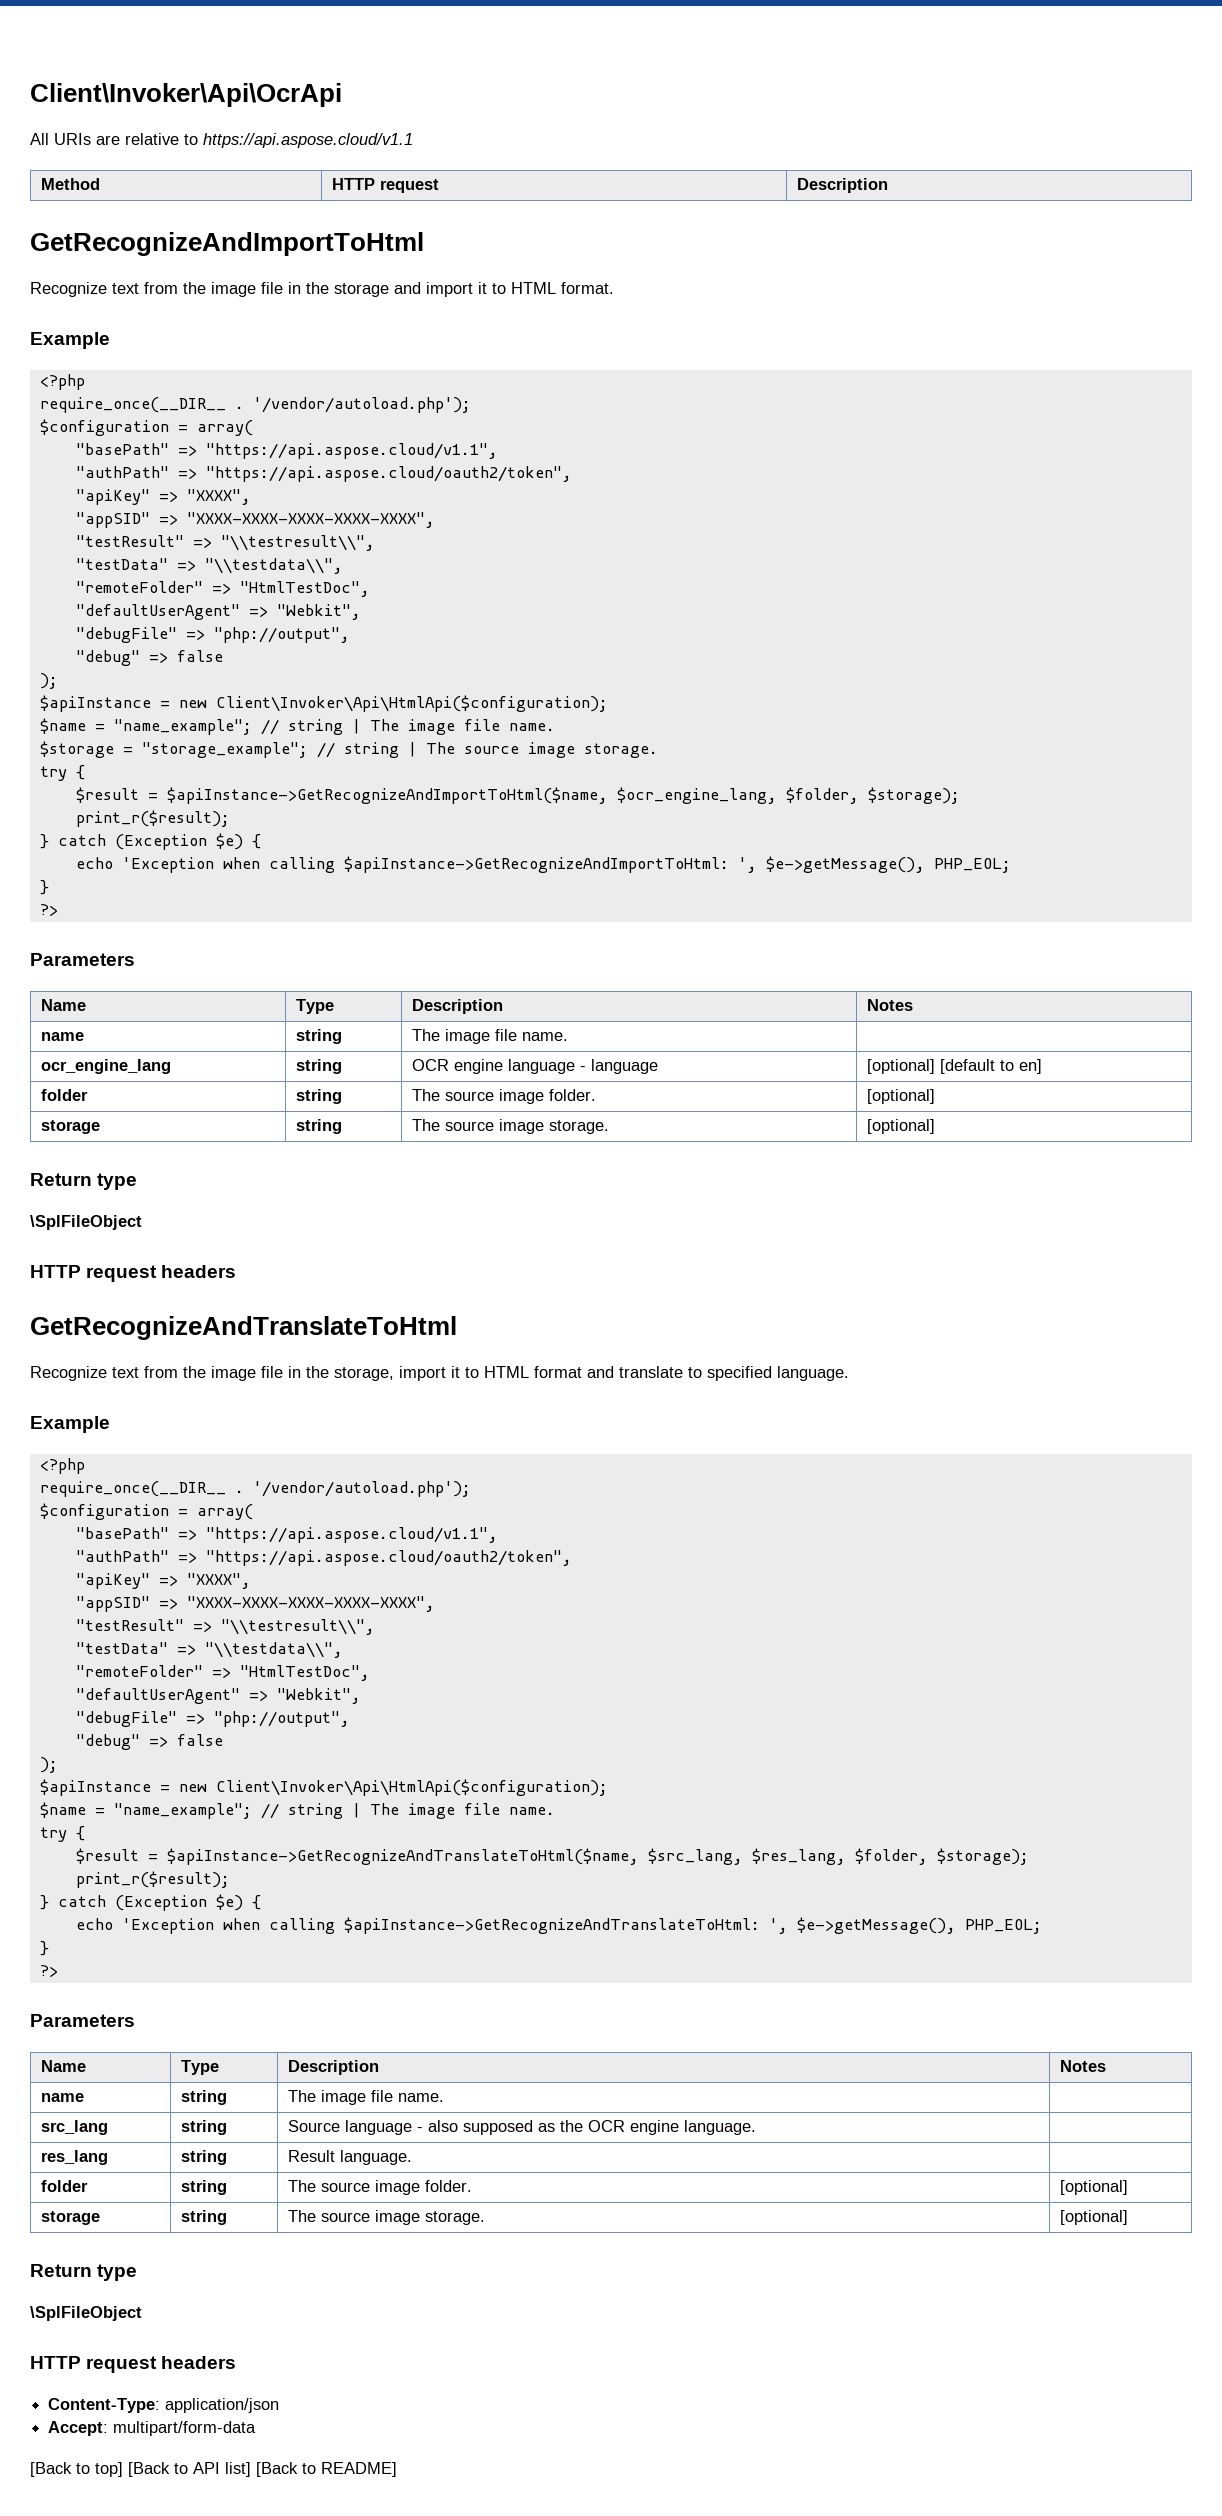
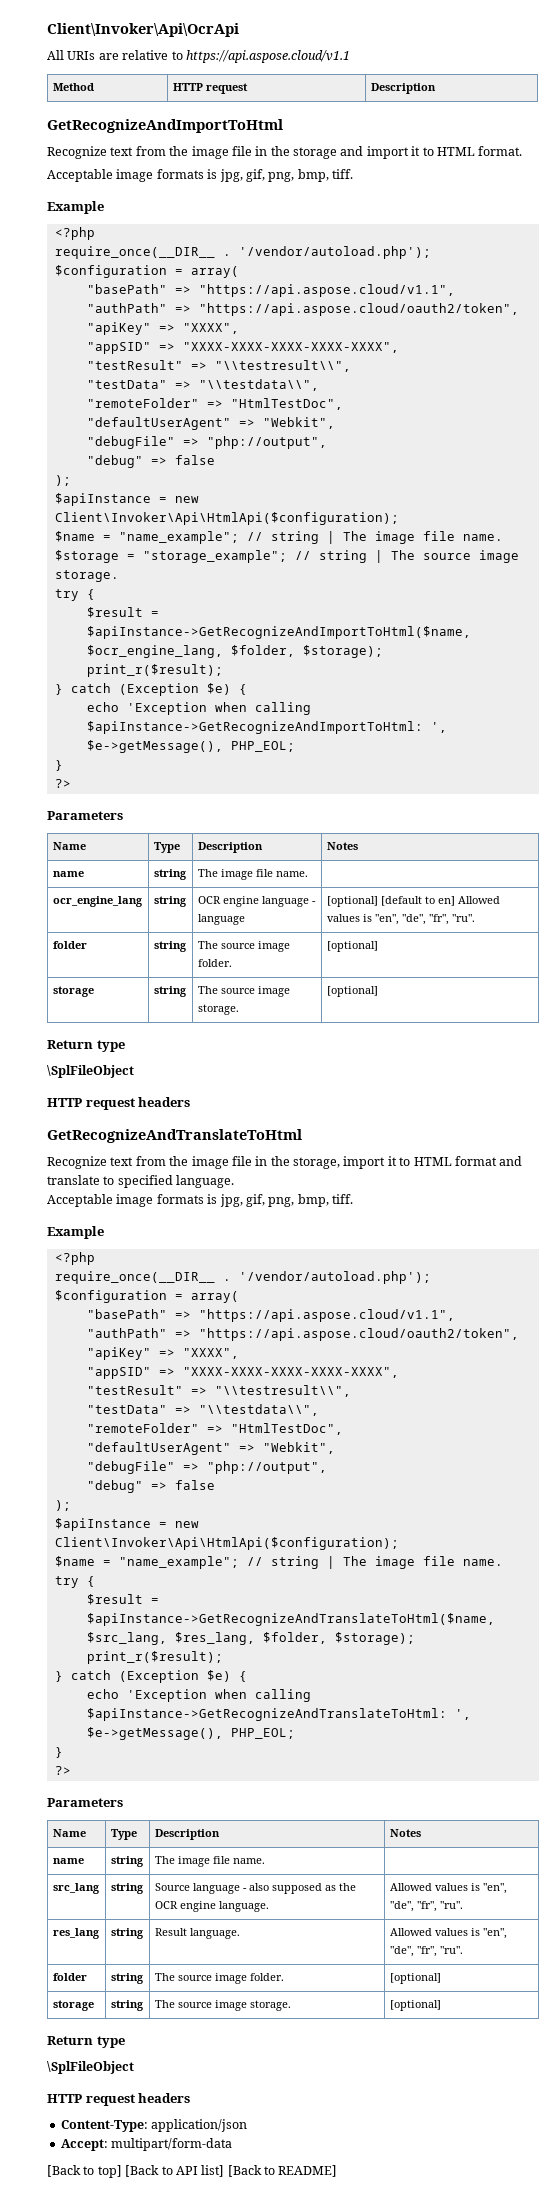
  Recognize text from the image file in the storage and import it to HTML format.
+ Acceptable image formats is jpg, gif, png, bmp, tiff.
- ocr_engine_lang | string | OCR engine language - language | [optional] [default to en]
+ ocr_engine_lang | string | OCR engine language - language | [optional] [default to en] Allowed values is "en", "de", "fr", "ru".
  Recognize text from the image file in the storage, import it to HTML format and translate to specified language.
+ Acceptable image formats is jpg, gif, png, bmp, tiff.
- src_lang | string | Source language - also supposed as the OCR engine language. |
- res_lang | string | Result language. |
+ src_lang | string | Source language - also supposed as the OCR engine language. | Allowed values is "en", "de", "fr", "ru".
+ res_lang | string | Result language. | Allowed values is "en", "de", "fr", "ru".

